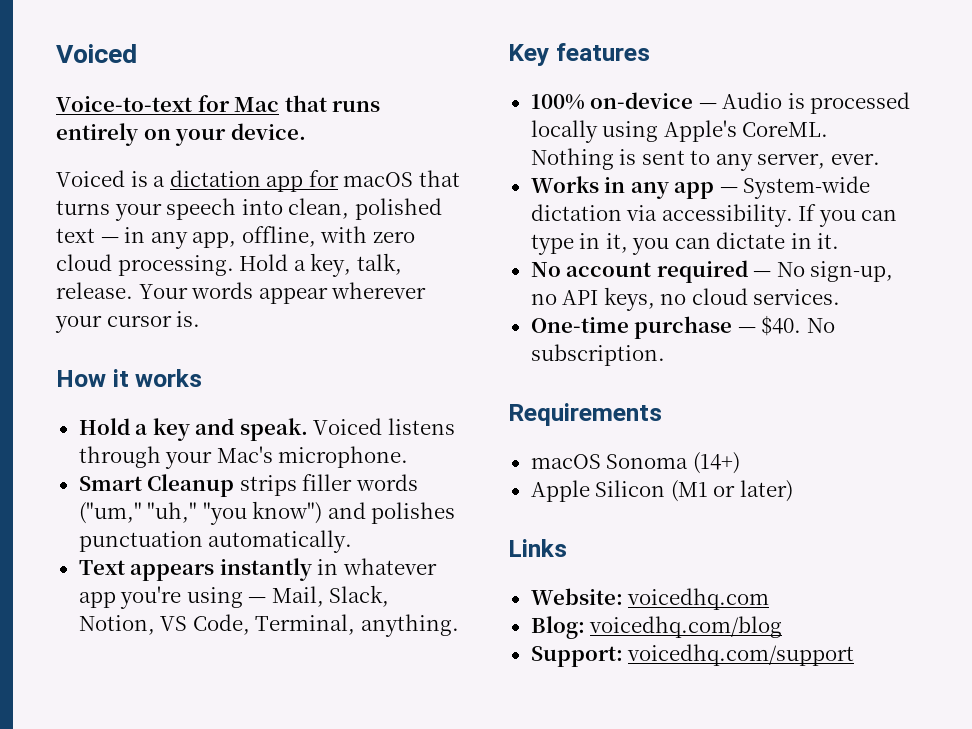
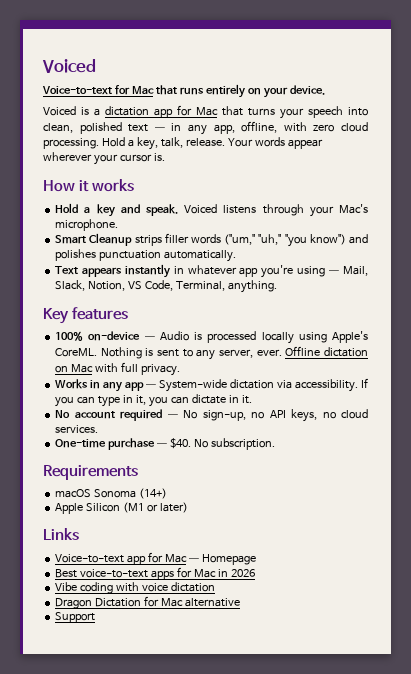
- Voiced is a dictation app for macOS that turns your speech into clean, polished text — in any app, offline, with zero cloud processing.
+ Voiced is a dictation app for Mac that turns your speech into clean, polished text — in any app, offline, with zero cloud processing.
+ Offline dictation on Mac with full privacy.
- Website: voicedhq.com
- Blog: voicedhq.com/blog
- Support: voicedhq.com/support
+ Voice-to-text app for Mac — Homepage
+ Best voice-to-text apps for Mac in 2026
+ Vibe coding with voice dictation
+ Dragon Dictation for Mac alternative
+ Support

